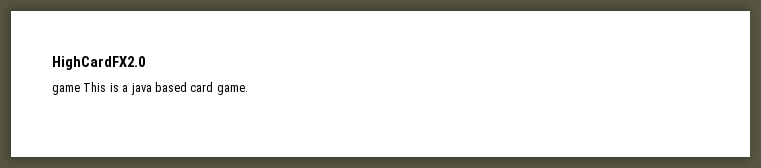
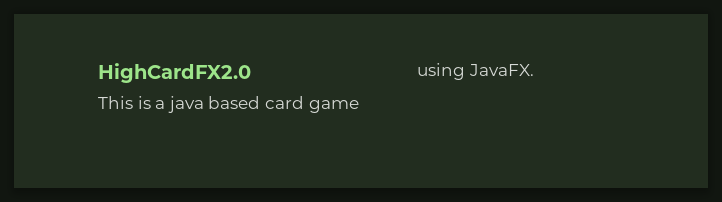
- game This is a java based card game.
+ This is a java based card game using JavaFX.

